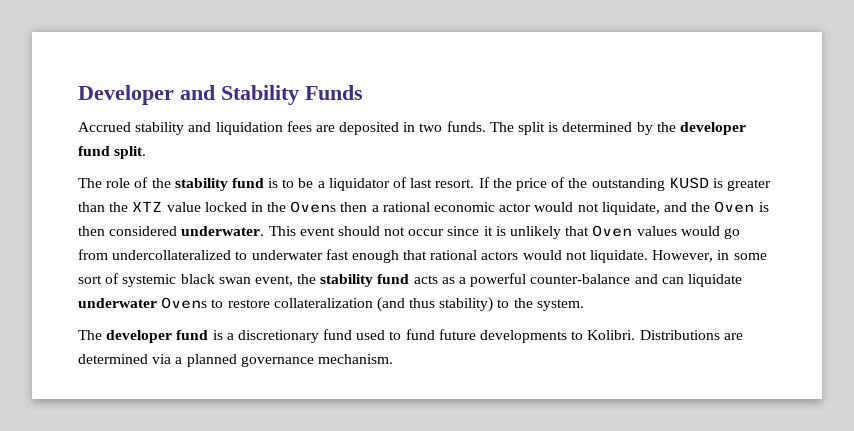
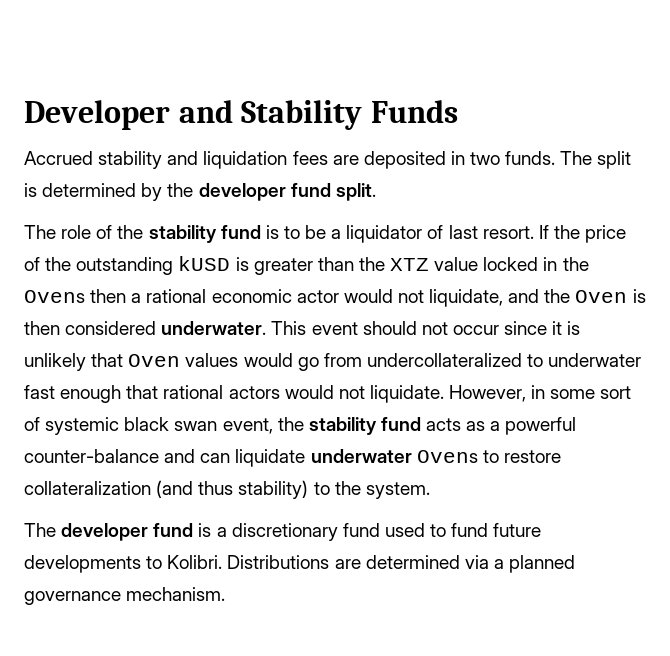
- If the price of the outstanding KUSD is greater than the XTZ value locked in the Ovens then a rational economic actor would not liquidate, and the Oven is then considered underwater.
+ If the price of the outstanding kUSD is greater than the XTZ value locked in the Ovens then a rational economic actor would not liquidate, and the Oven is then considered underwater.

